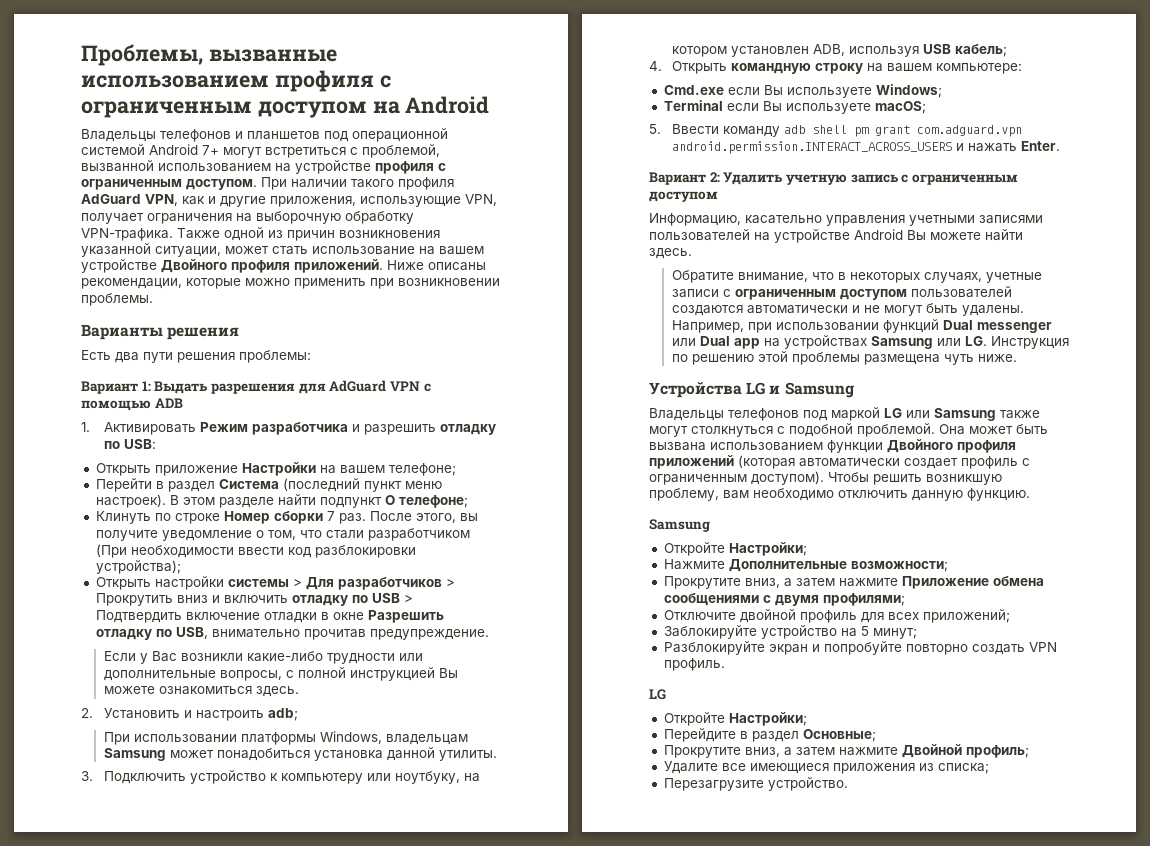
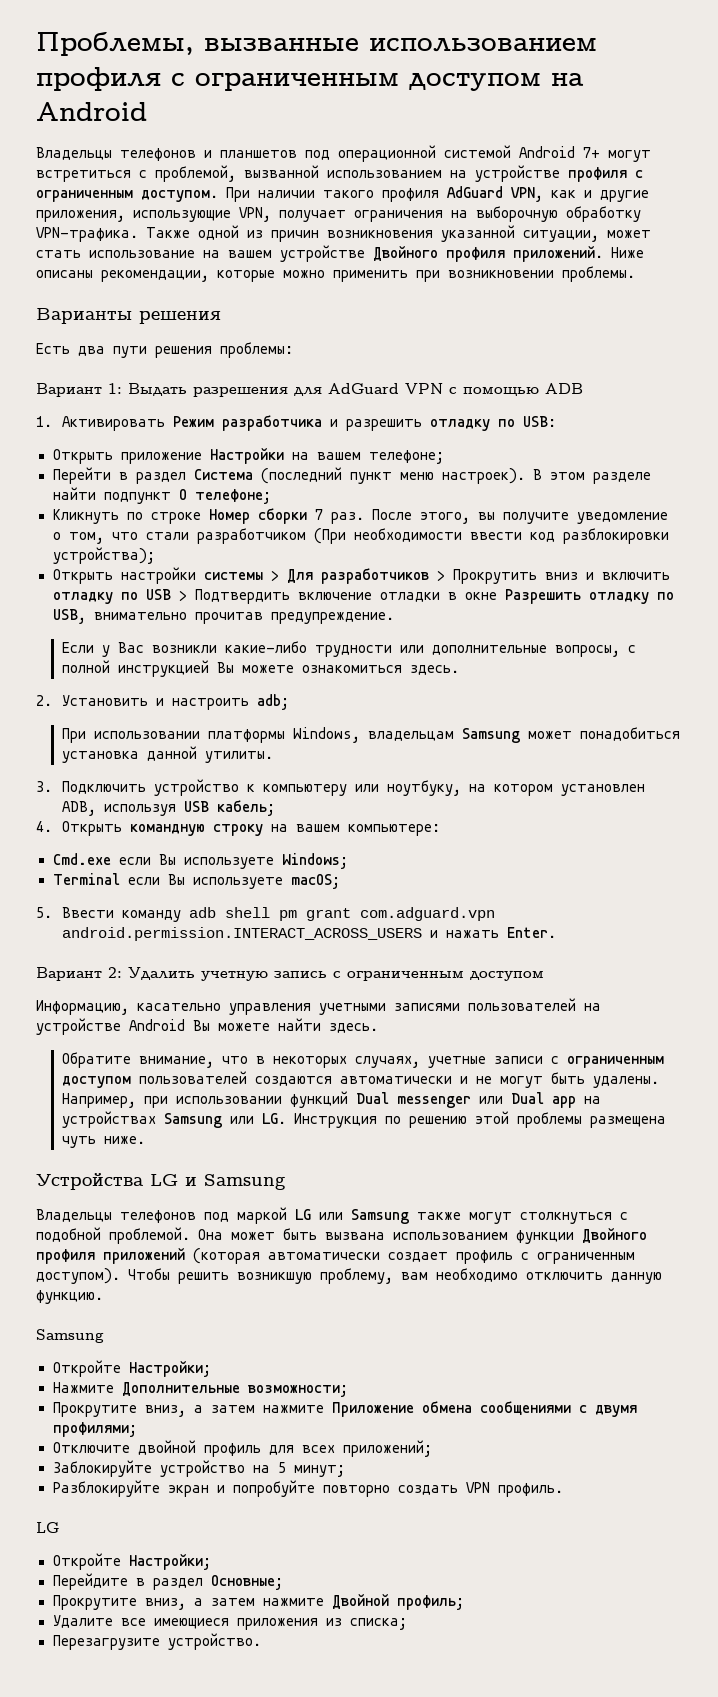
- Клинуть по строке Номер сборки 7 раз.
+ Кликнуть по строке Номер сборки 7 раз.

